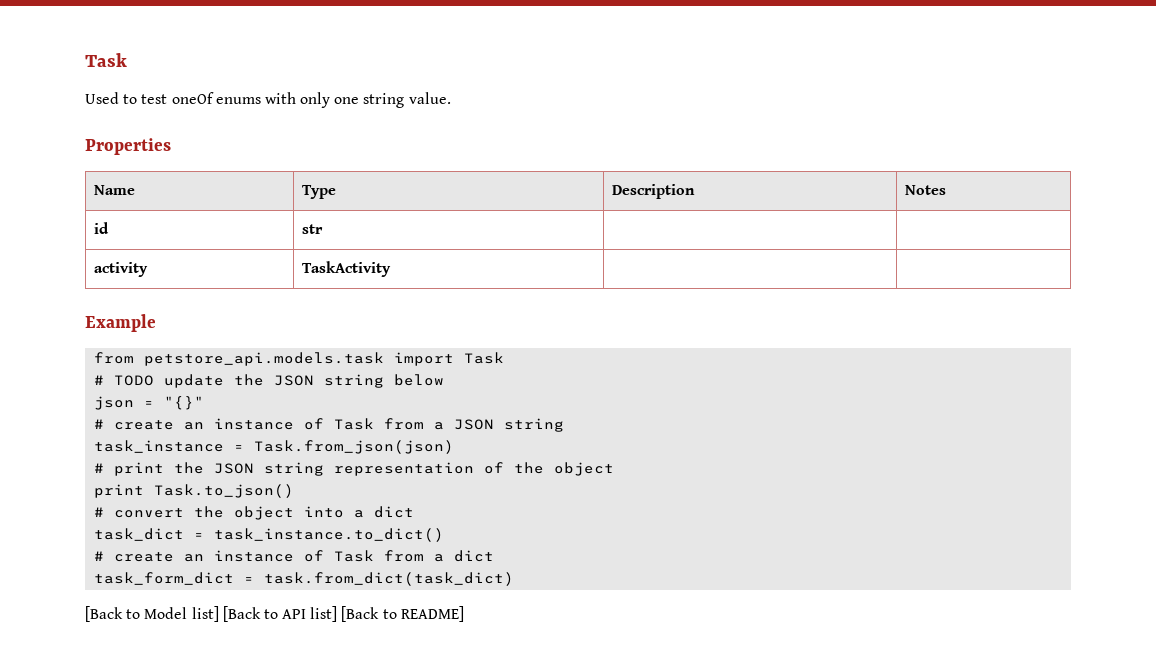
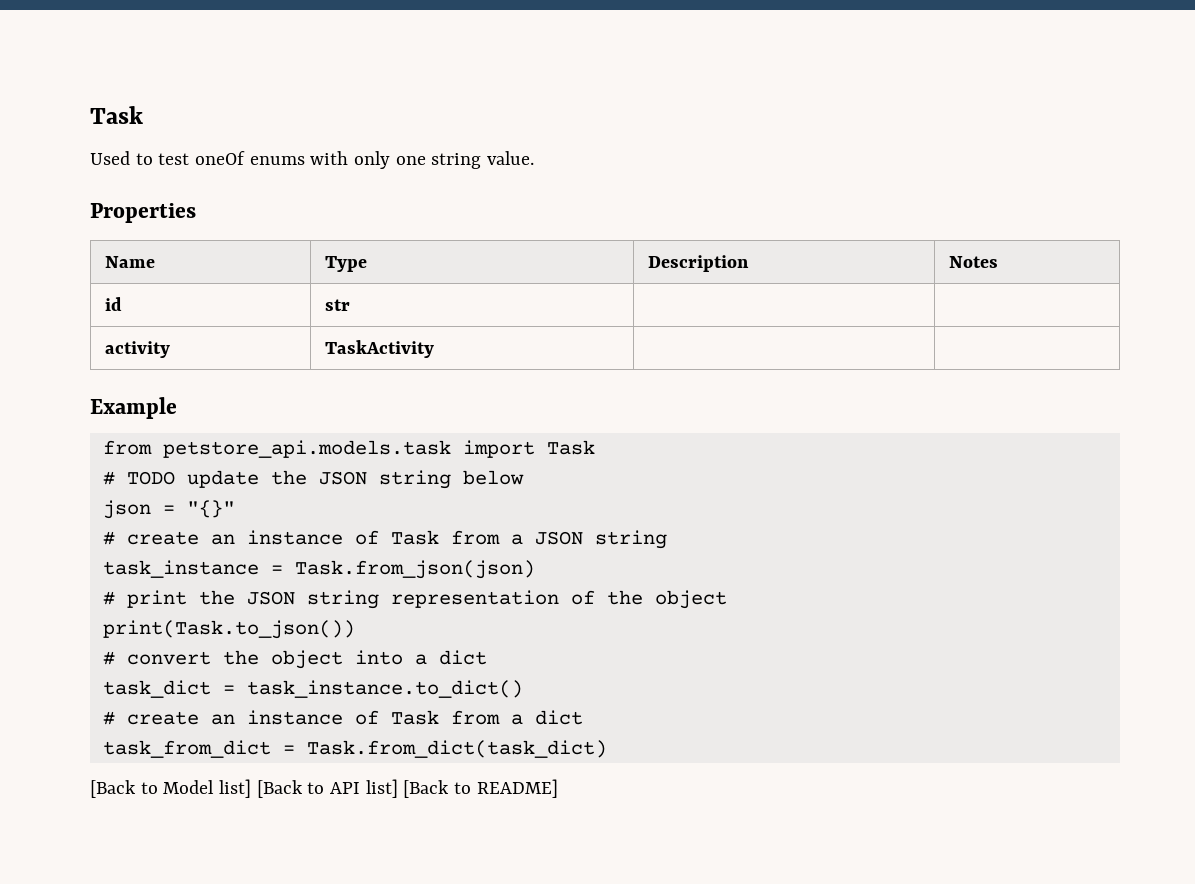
- print Task.to_json()
+ print(Task.to_json())
- task_form_dict = task.from_dict(task_dict)
+ task_from_dict = Task.from_dict(task_dict)

